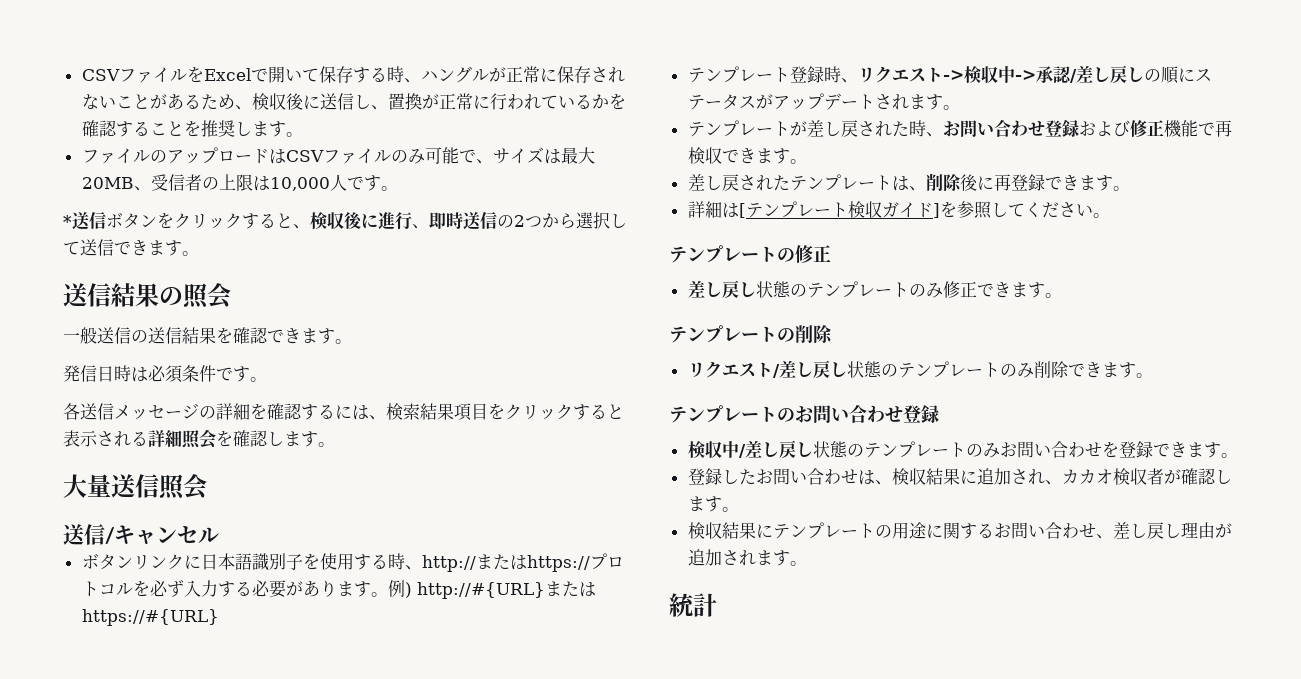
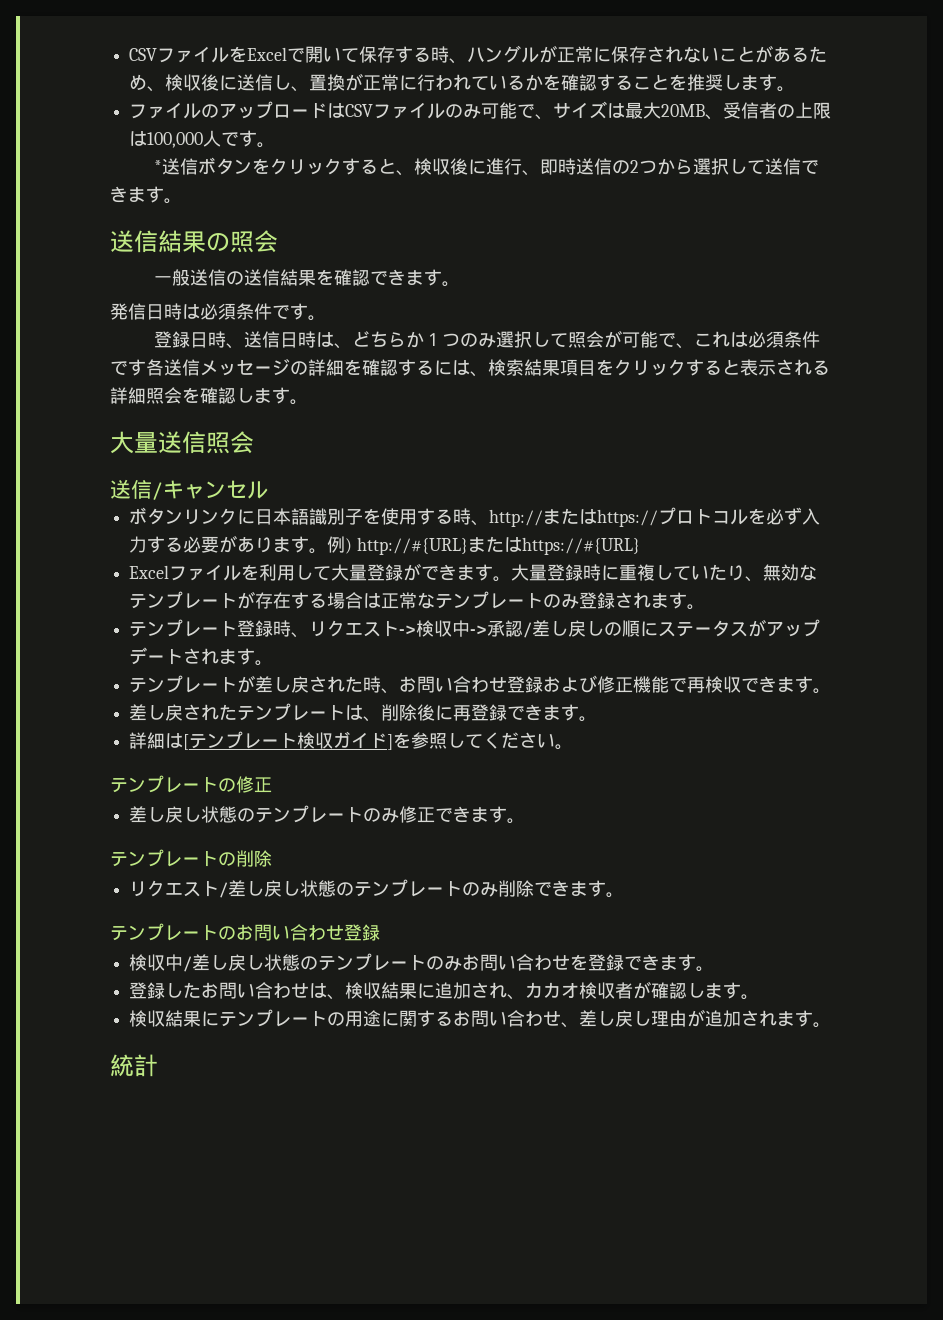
- ファイルのアップロードはCSVファイルのみ可能で、サイズは最大20MB、受信者の上限は10,000人です。
+ ファイルのアップロードはCSVファイルのみ可能で、サイズは最大20MB、受信者の上限は100,000人です。
- 各送信メッセージの詳細を確認するには、検索結果項目をクリックすると表示される詳細照会を確認します。
+ 登録日時、送信日時は、どちらか１つのみ選択して照会が可能で、これは必須条件です各送信メッセージの詳細を確認するには、検索結果項目をクリックすると表示される詳細照会を確認します。
+ Excelファイルを利用して大量登録ができます。大量登録時に重複していたり、無効なテンプレートが存在する場合は正常なテンプレートのみ登録されます。

